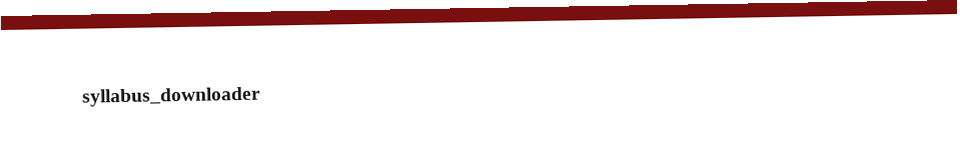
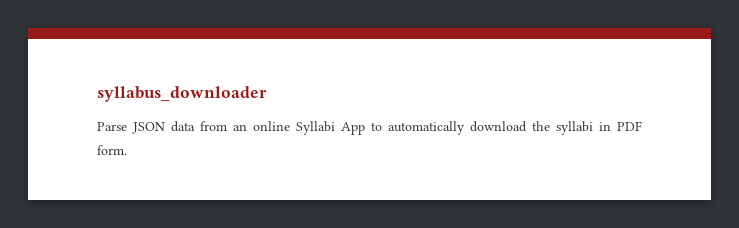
+ Parse JSON data from an online Syllabi App to automatically download the syllabi in PDF form.

